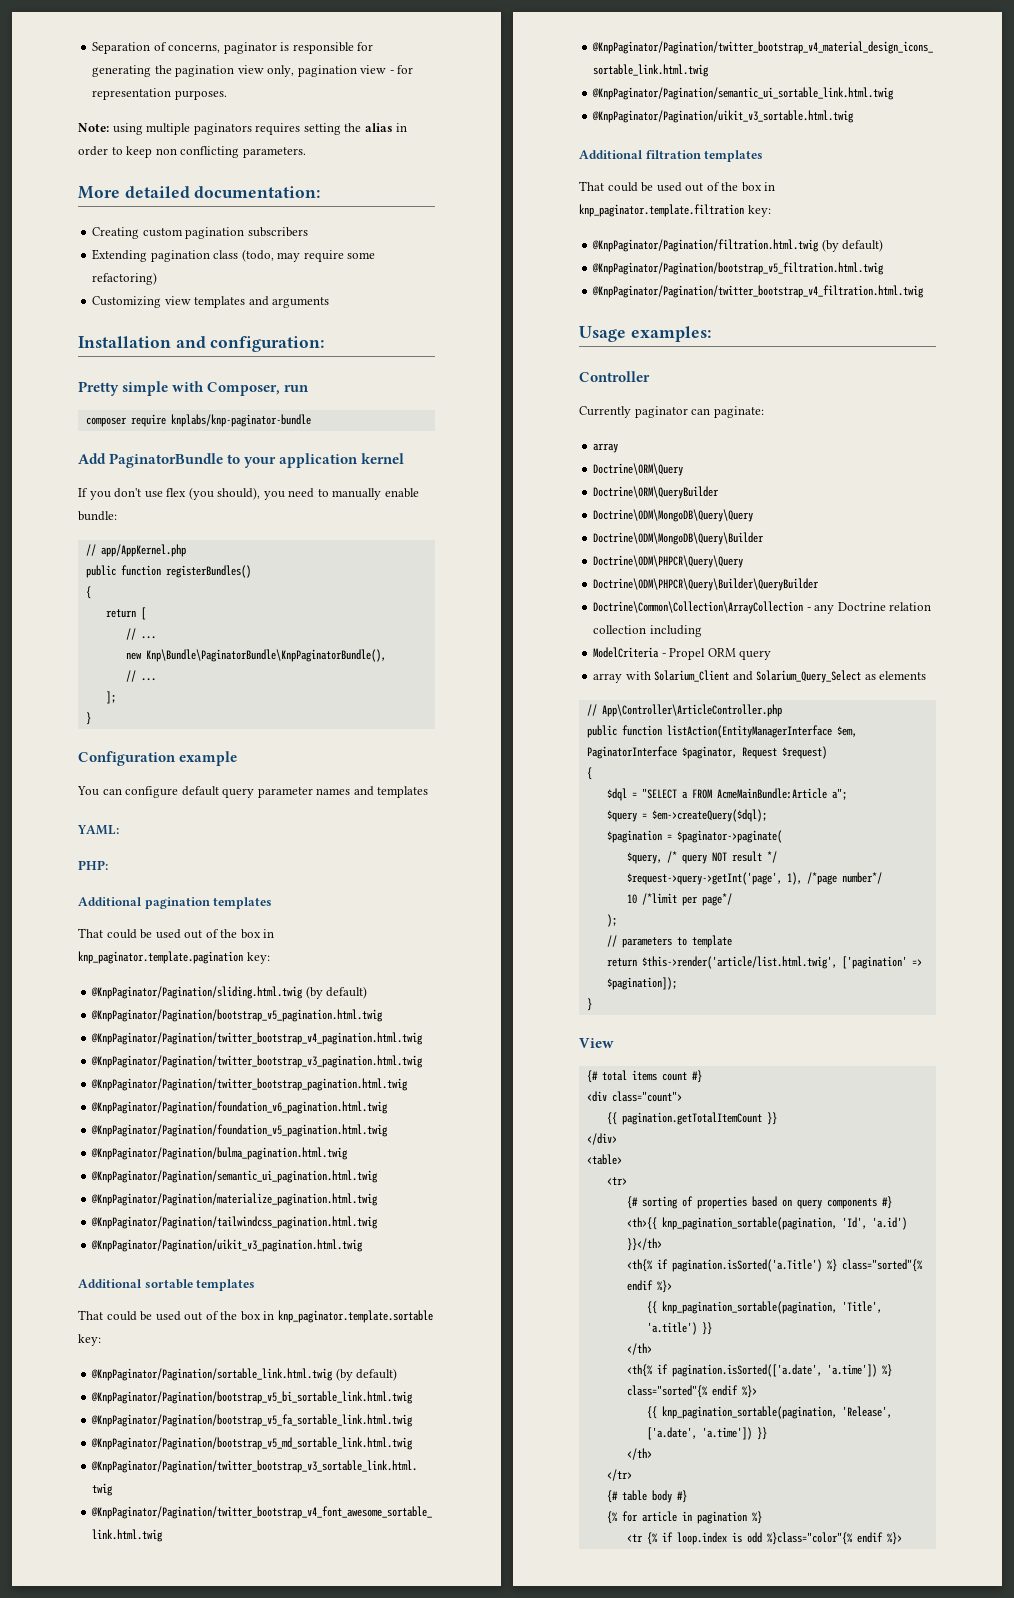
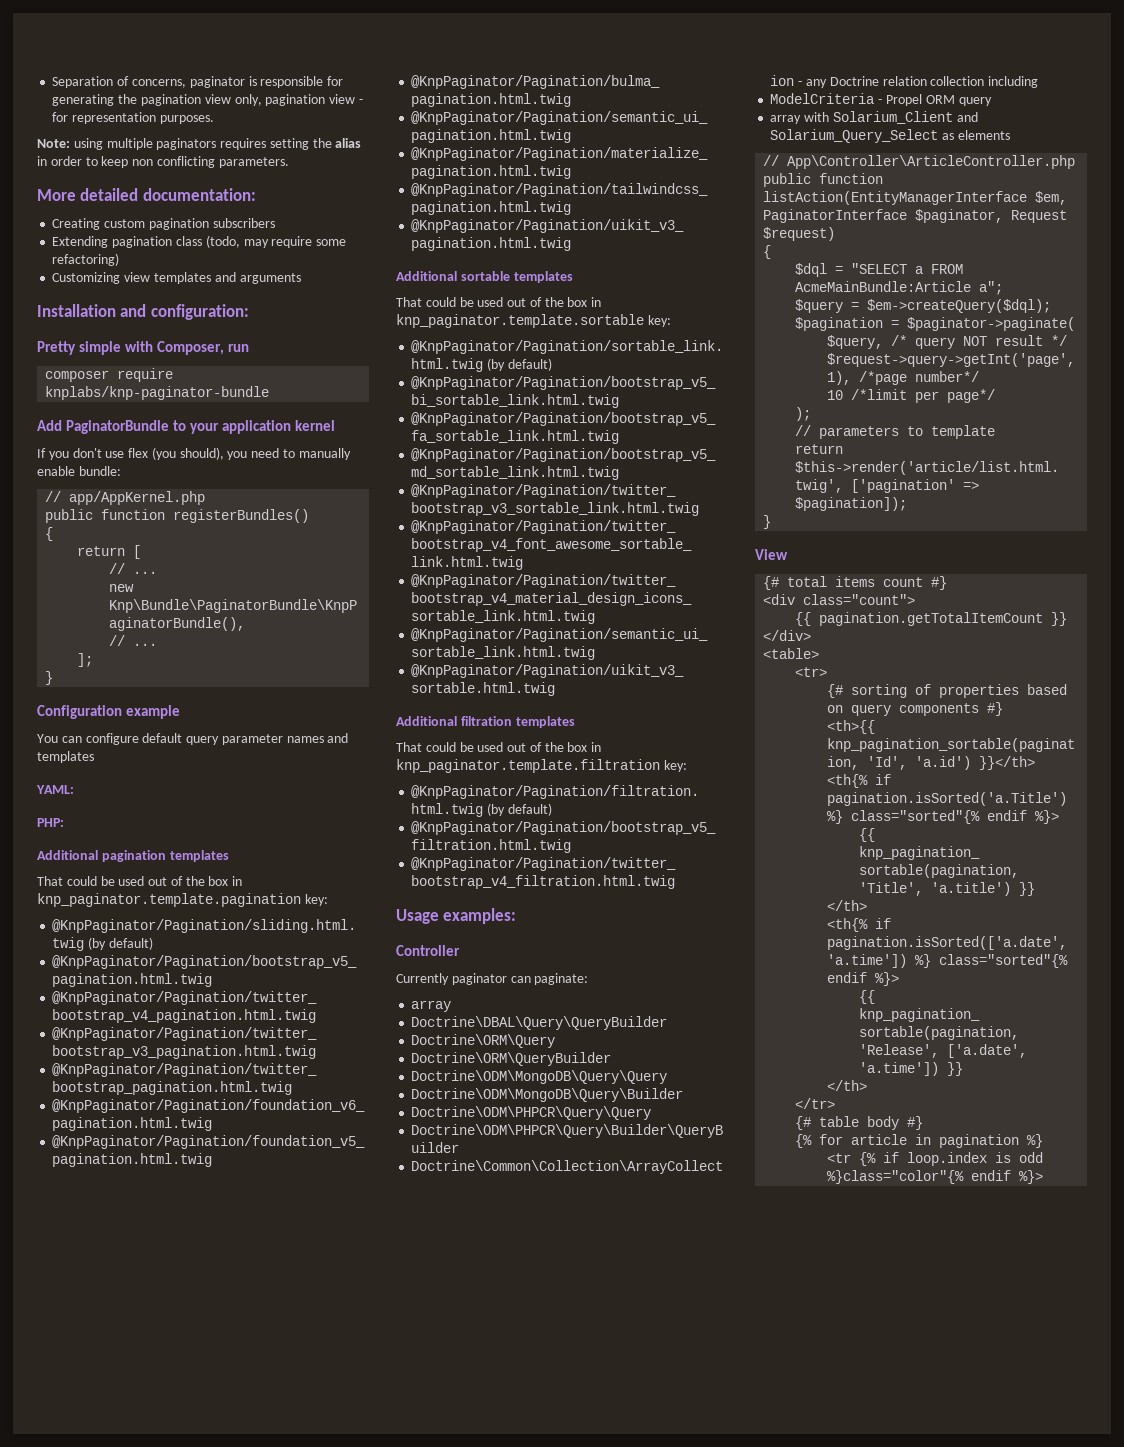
+ Doctrine\DBAL\Query\QueryBuilder

